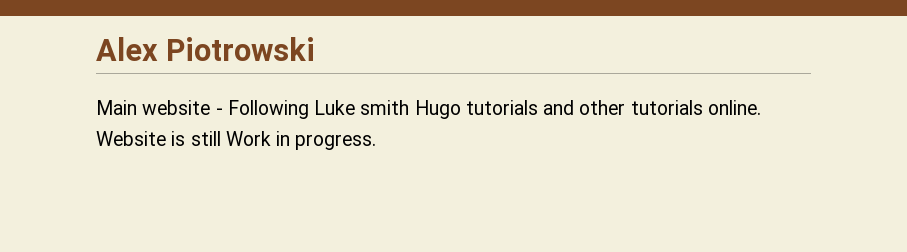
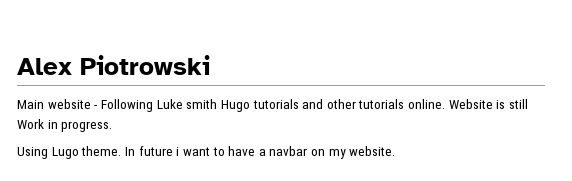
+ Using Lugo theme. In future i want to have a navbar on my website.

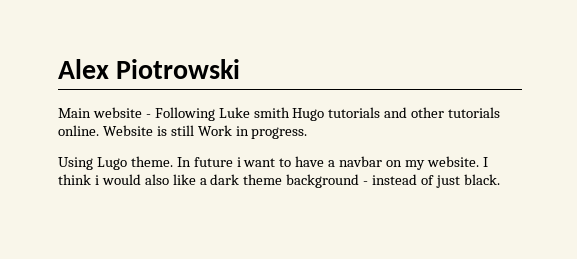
+ I think i would also like a dark theme background - instead of just black.

